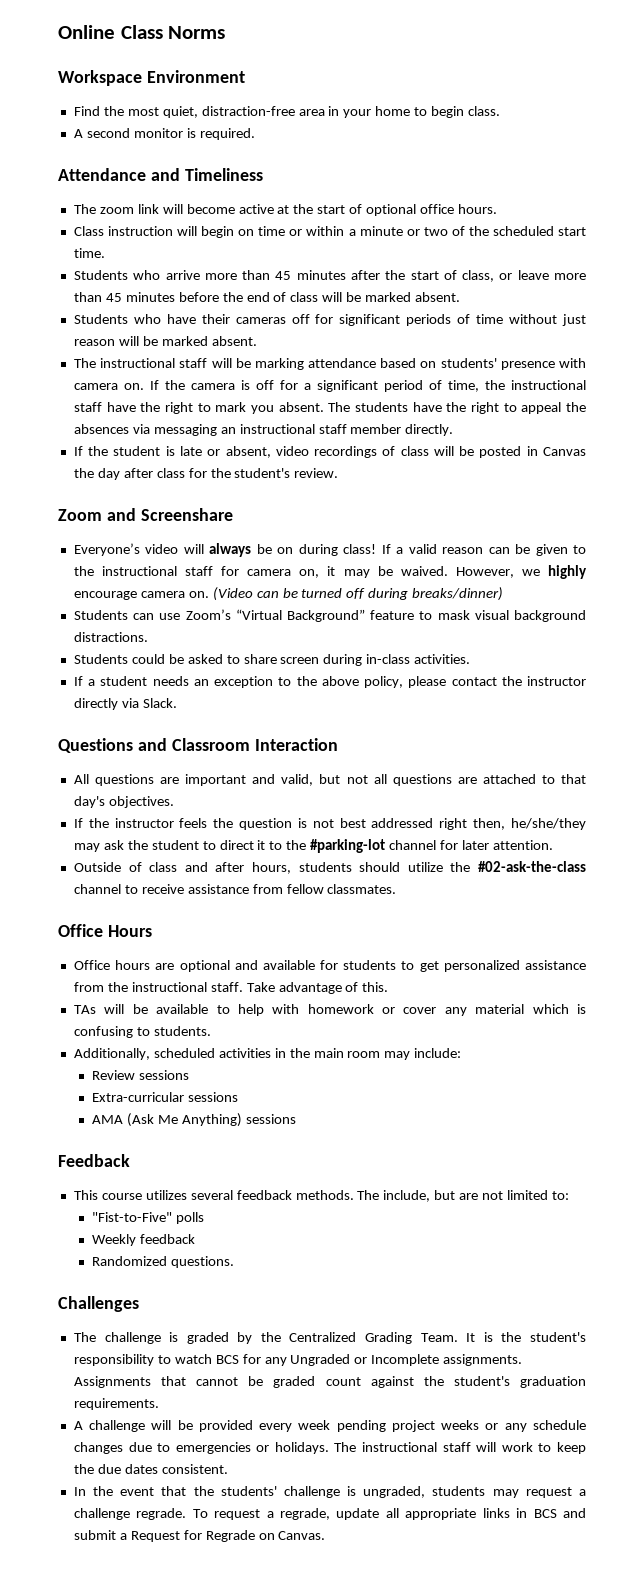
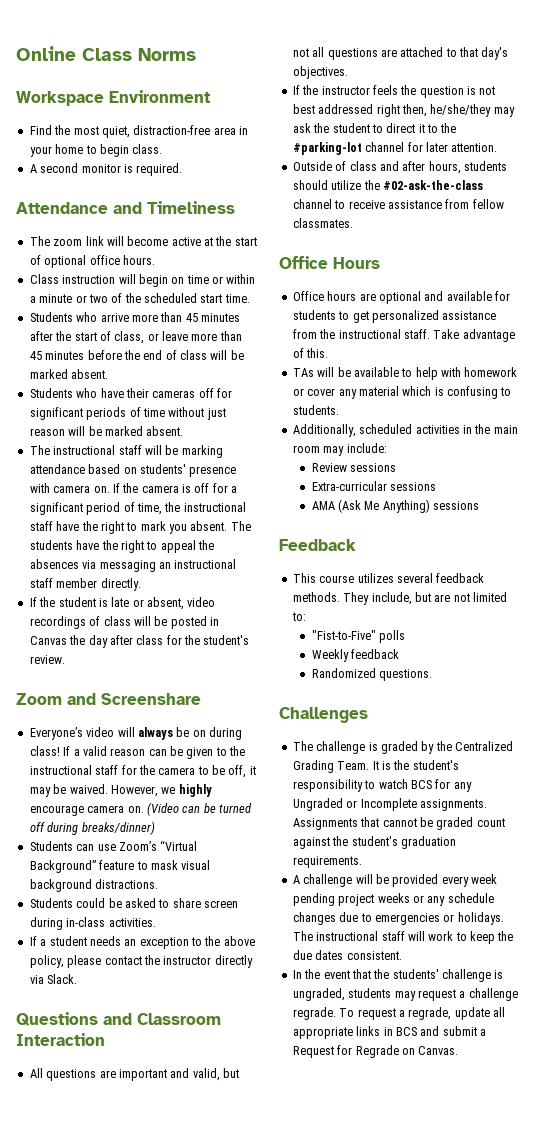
- If a valid reason can be given to the instructional staff for camera on, it may be waived.
+ If a valid reason can be given to the instructional staff for the camera to be off, it may be waived.
- The include, but are not limited to:
+ They include, but are not limited to:

